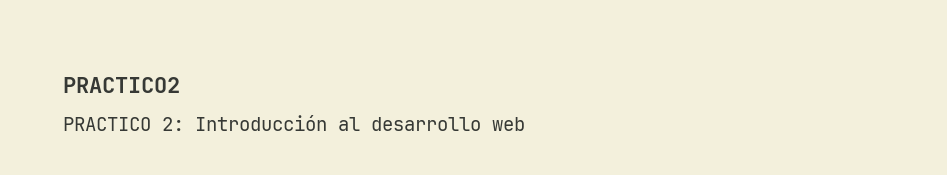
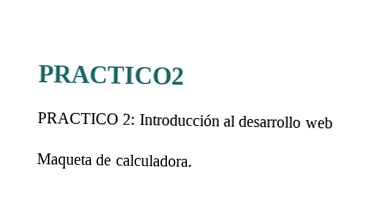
+ Maqueta de calculadora.

